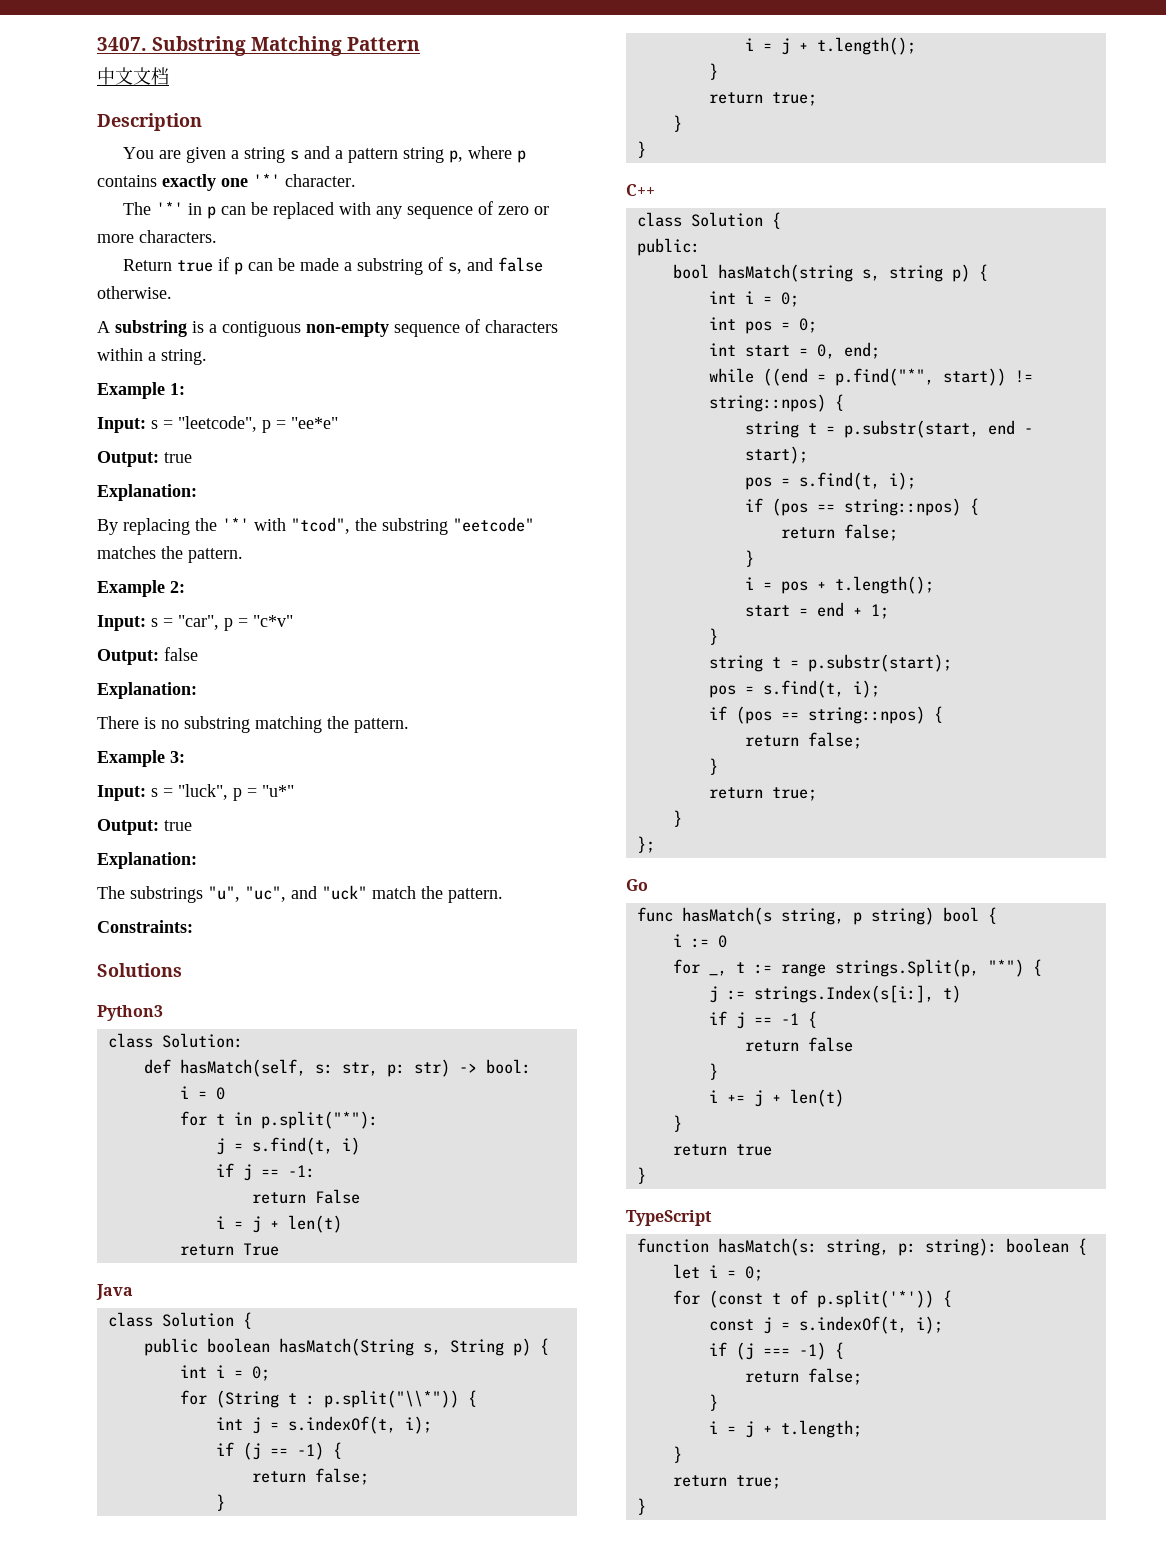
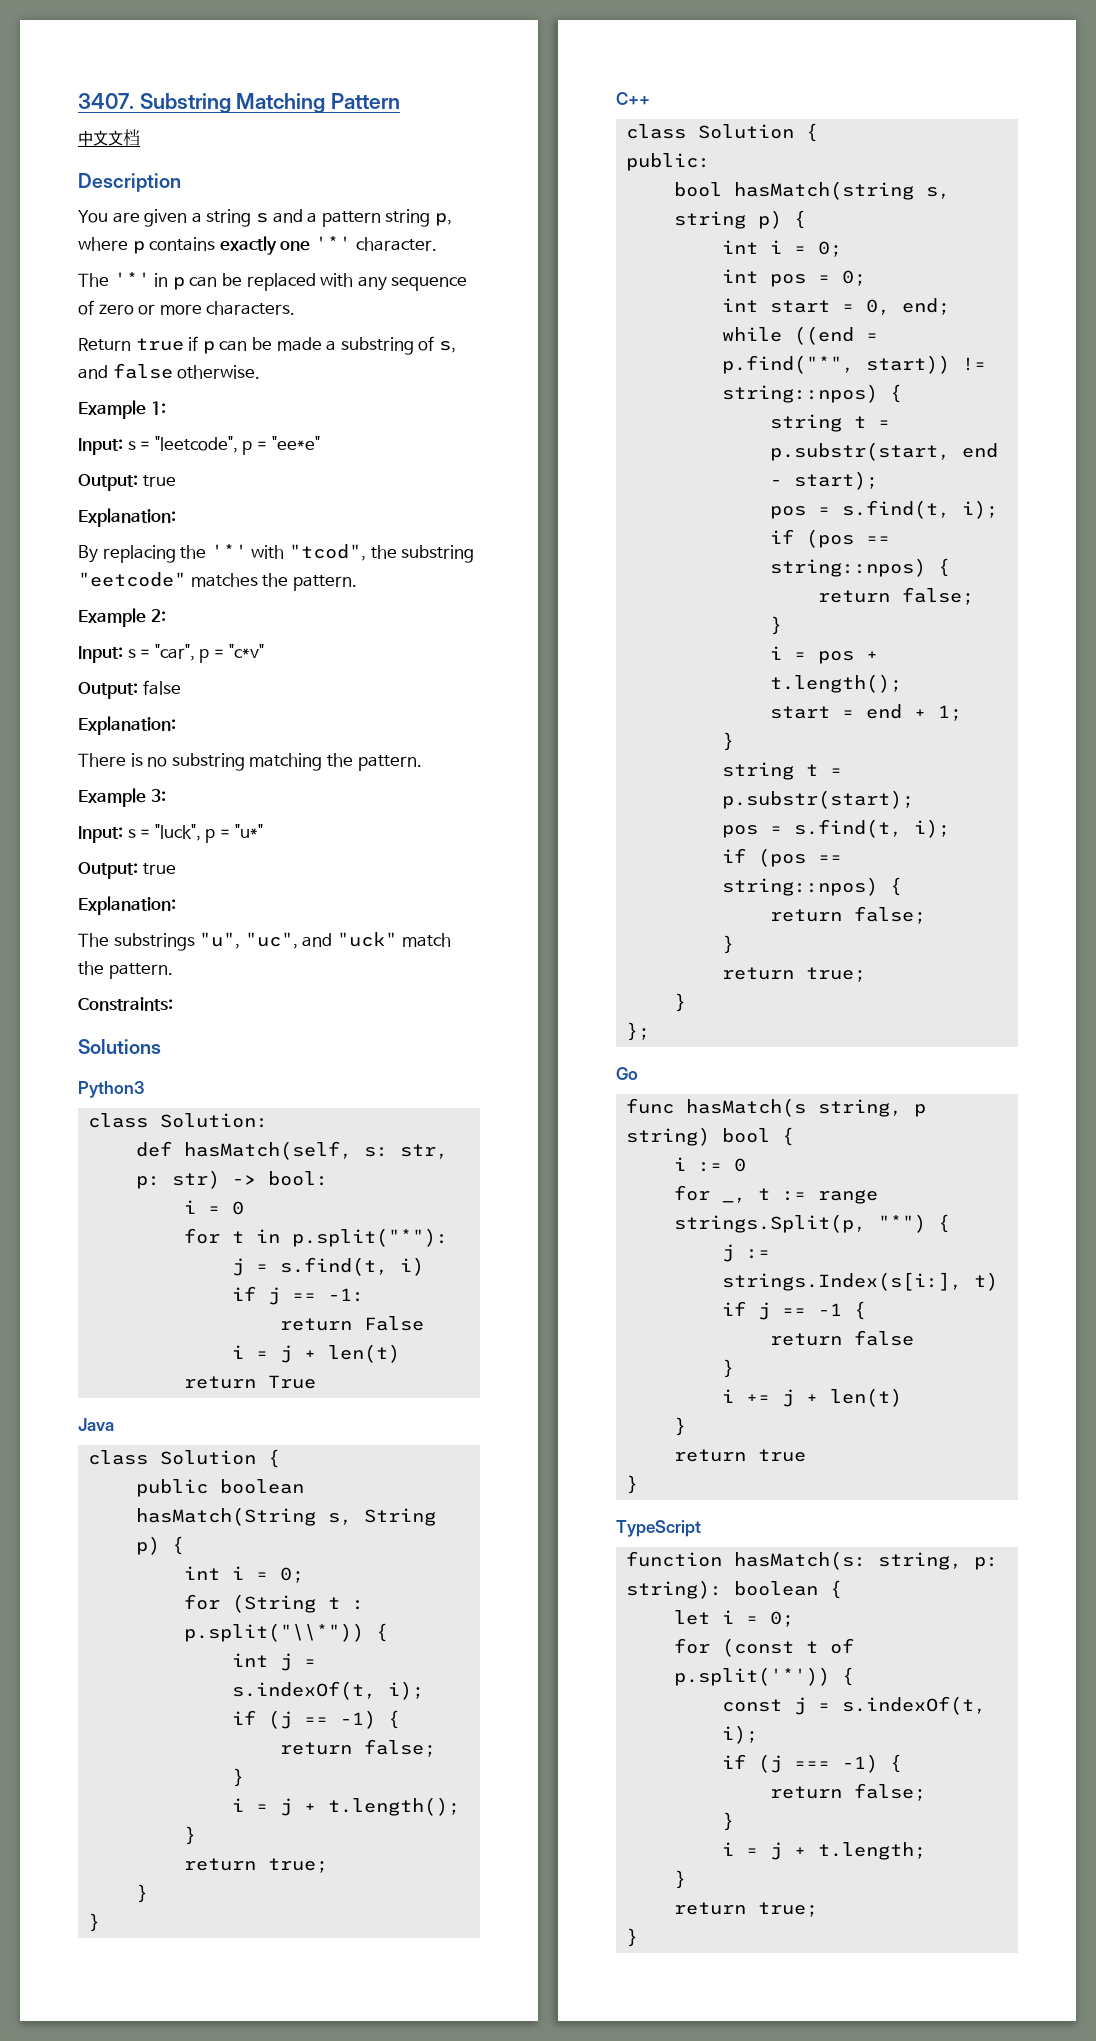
- A substring is a contiguous non-empty sequence of characters within a string.

